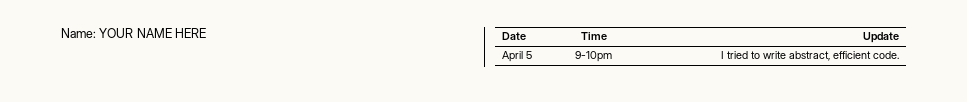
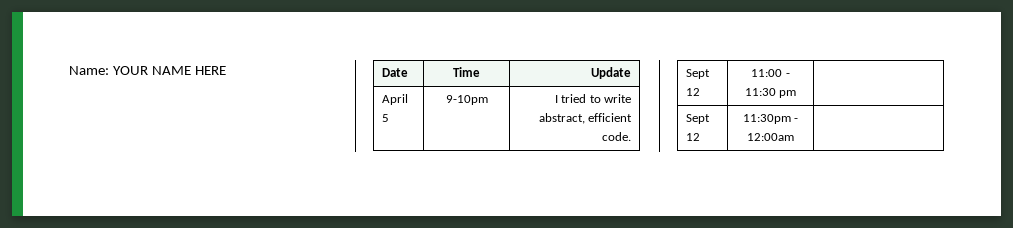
+ Sept 12 | 11:00 - 11:30 pm |
+ Sept 12 | 11:30pm - 12:00am |

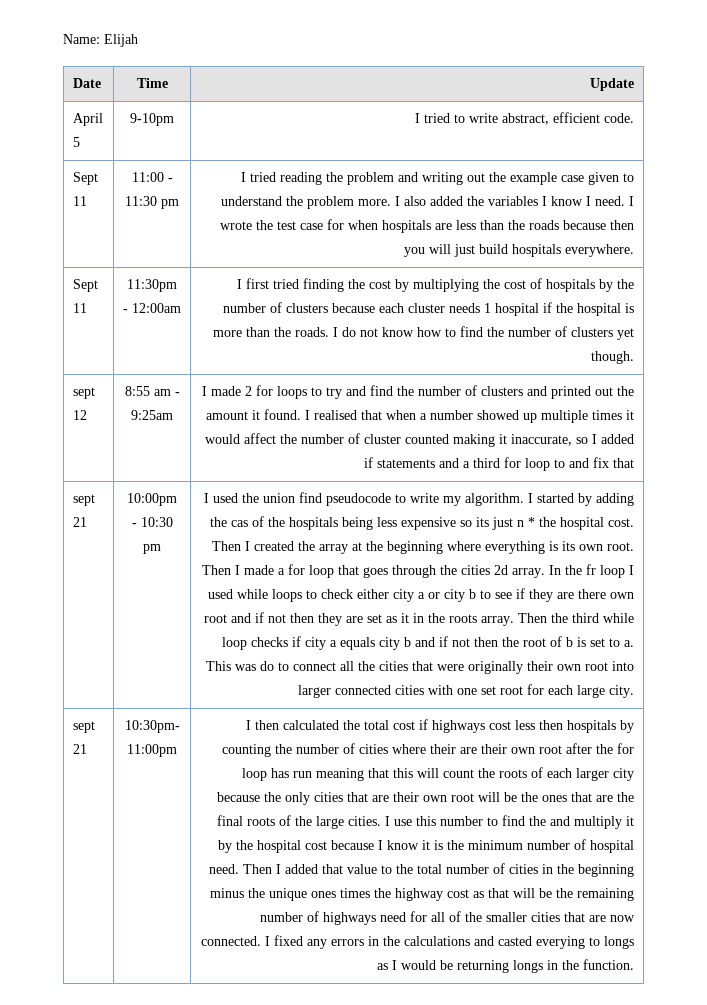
- Name: YOUR NAME HERE
+ Name: Elijah
  April 5 | 9-10pm | I tried to write abstract, efficient code.
- Sept 12
+ Sept 11
- Sept 12 | 11:30pm - 12:00am |
+ I tried reading the problem and writing out the example case given to understand the problem more. I also added the variables I know I need. I wrote the test case for when hospitals are less than the roads because then you will just build hospitals everywhere.
+ Sept 11 | 11:30pm - 12:00am
+ I first tried finding the cost by multiplying the cost of hospitals by the number of clusters because each cluster needs 1 hospital if the hospital is more than the roads. I do not know how to find the number of clusters yet though.
+ sept 12 | 8:55 am - 9:25am | I made 2 for loops to try and find the number of clusters and printed out the amount it found. I realised that when a number showed up multiple times it would affect the number of cluster counted making it inaccurate, so I added if statements and a third for loop to and fix that
+ sept 21 | 10:00pm - 10:30 pm | I used the union find pseudocode to write my algorithm. I started by adding the cas of the hospitals being less expensive so its just n * the hospital cost. Then I created the array at the beginning where everything is its own root. Then I made a for loop that goes through the cities 2d array. In the fr loop I used while loops to check either city a or city b to see if they are there own root and if not then they are set as it in the roots array. Then the third while loop checks if city a equals city b and if not then the root of b is set to a. This was do to connect all the cities that were originally their own root into larger connected cities with one set root for each large city.
+ sept 21 | 10:30pm- 11:00pm | I then calculated the total cost if highways cost less then hospitals by counting the number of cities where their are their own root after the for loop has run meaning that this will count the roots of each larger city because the only cities that are their own root will be the ones that are the final roots of the large cities. I use this number to find the and multiply it by the hospital cost because I know it is the minimum number of hospital need. Then I added that value to the total number of cities in the beginning minus the unique ones times the highway cost as that will be the remaining number of highways need for all of the smaller cities that are now connected. I fixed any errors in the calculations and casted everying to longs as I would be returning longs in the function.

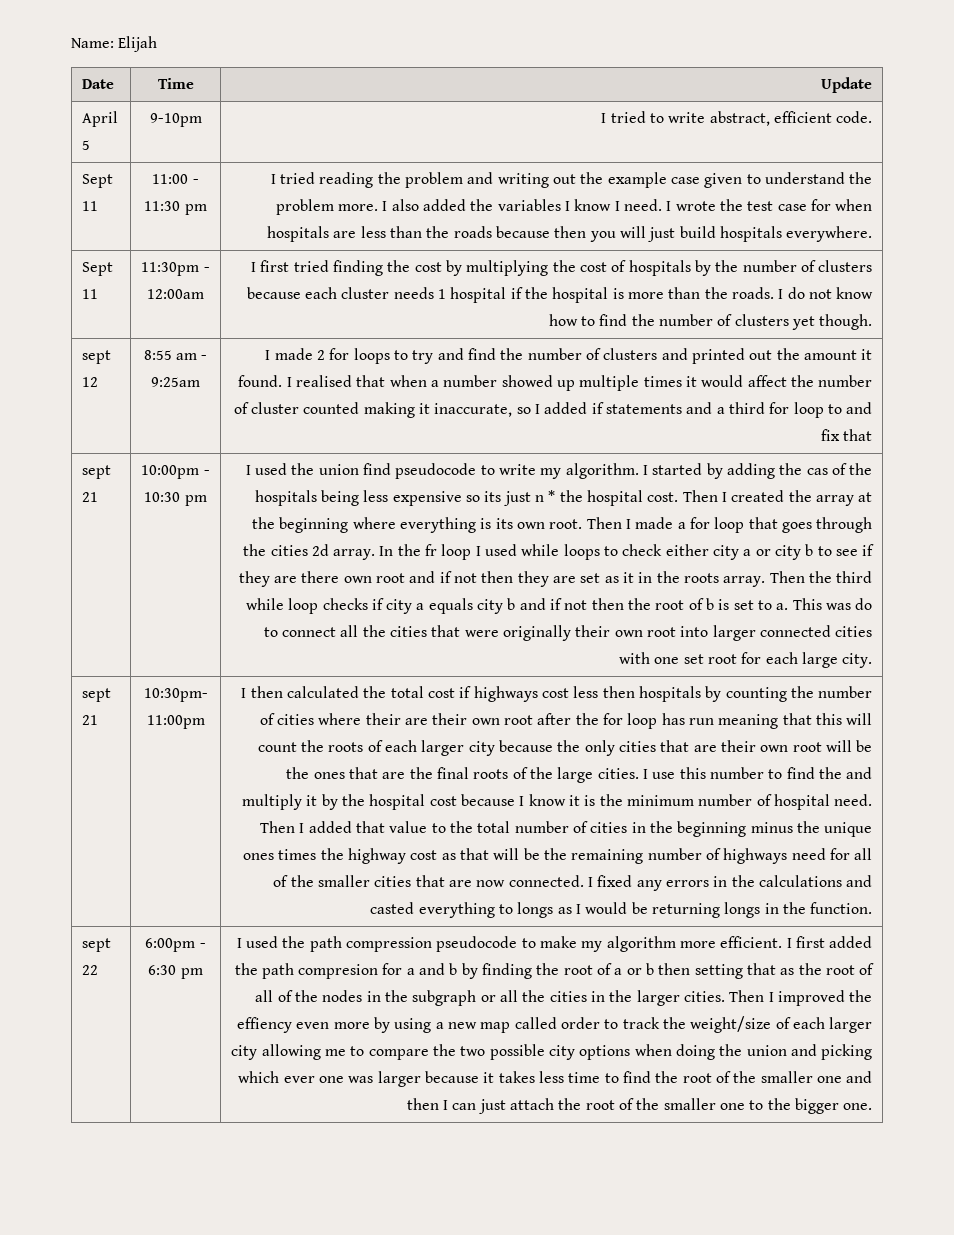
- I fixed any errors in the calculations and casted everying to longs as I would be returning longs in the function.
+ I fixed any errors in the calculations and casted everything to longs as I would be returning longs in the function.
+ sept 22 | 6:00pm - 6:30 pm | I used the path compression pseudocode to make my algorithm more efficient. I first added the path compresion for a and b by finding the root of a or b then setting that as the root of all of the nodes in the subgraph or all the cities in the larger cities. Then I improved the effiency even more by using a new map called order to track the weight/size of each larger city allowing me to compare the two possible city options when doing the union and picking which ever one was larger because it takes less time to find the root of the smaller one and then I can just attach the root of the smaller one to the bigger one.

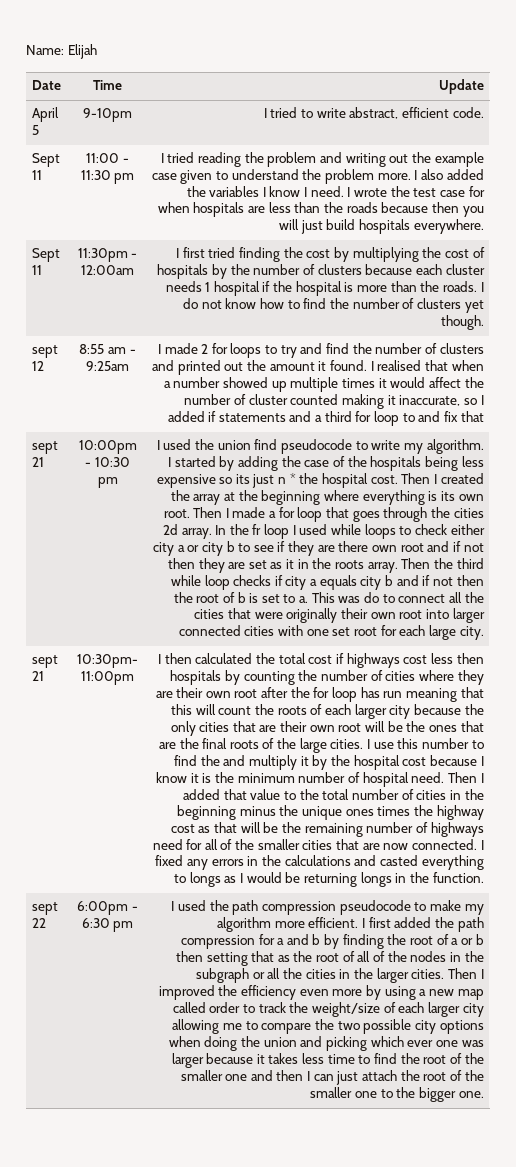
- I started by adding the cas of the hospitals being less expensive so its just n * the hospital cost.
+ I started by adding the case of the hospitals being less expensive so its just n * the hospital cost.
- I then calculated the total cost if highways cost less then hospitals by counting the number of cities where their are their own root after the for loop has run meaning that this will count the roots of each larger city because the only cities that are their own root will be the ones that are the final roots of the large cities.
+ I then calculated the total cost if highways cost less then hospitals by counting the number of cities where they are their own root after the for loop has run meaning that this will count the roots of each larger city because the only cities that are their own root will be the ones that are the final roots of the large cities.
- I first added the path compresion for a and b by finding the root of a or b then setting that as the root of all of the nodes in the subgraph or all the cities in the larger cities.
+ I first added the path compression for a and b by finding the root of a or b then setting that as the root of all of the nodes in the subgraph or all the cities in the larger cities.
- Then I improved the effiency even more by using a new map called order to track the weight/size of each larger city allowing me to compare the two possible city options when doing the union and picking which ever one was larger because it takes less time to find the root of the smaller one and then I can just attach the root of the smaller one to the bigger one.
+ Then I improved the efficiency even more by using a new map called order to track the weight/size of each larger city allowing me to compare the two possible city options when doing the union and picking which ever one was larger because it takes less time to find the root of the smaller one and then I can just attach the root of the smaller one to the bigger one.

